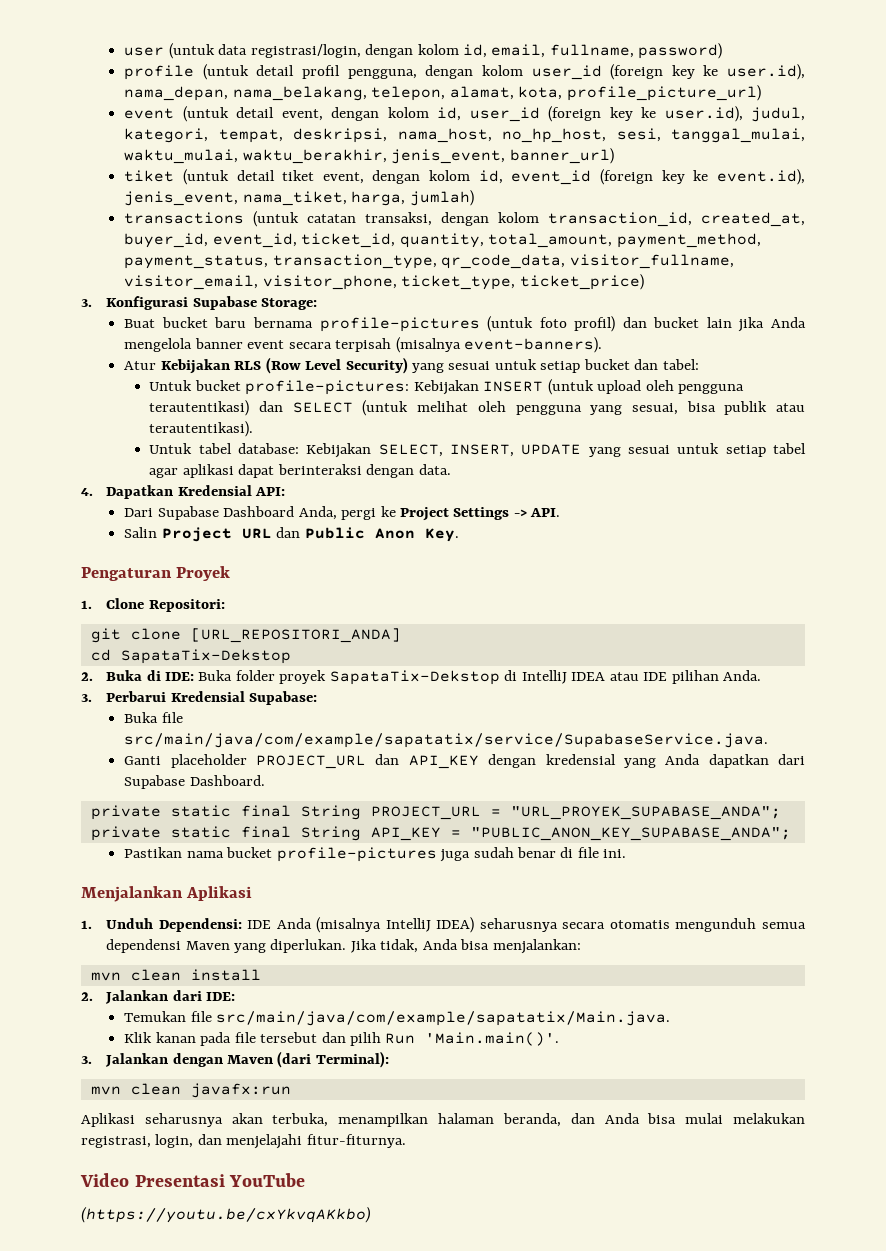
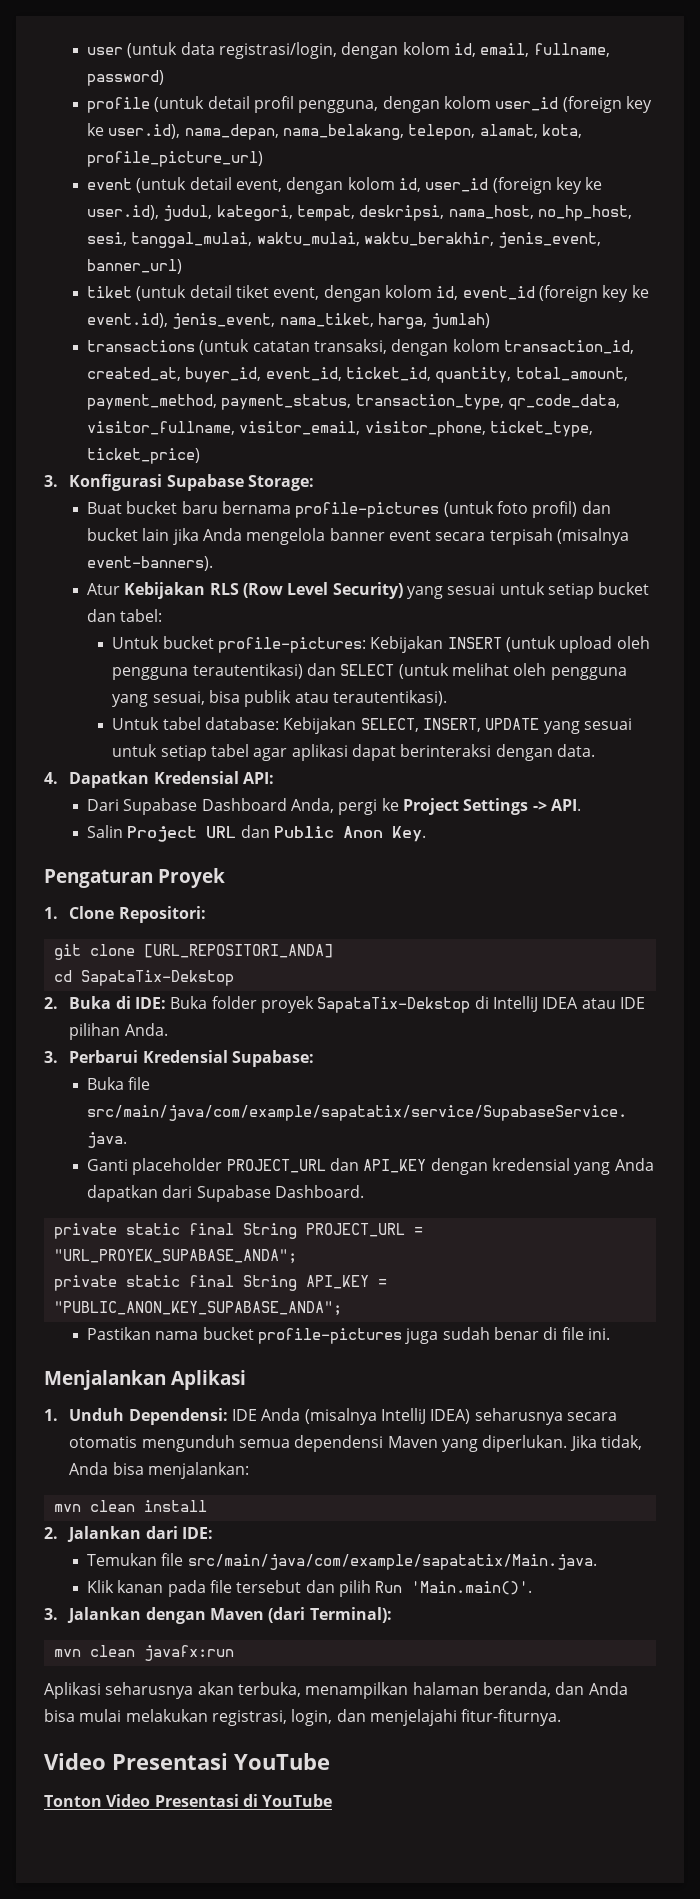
- (https://youtu.be/cxYkvqAKkbo)
+ Tonton Video Presentasi di YouTube

